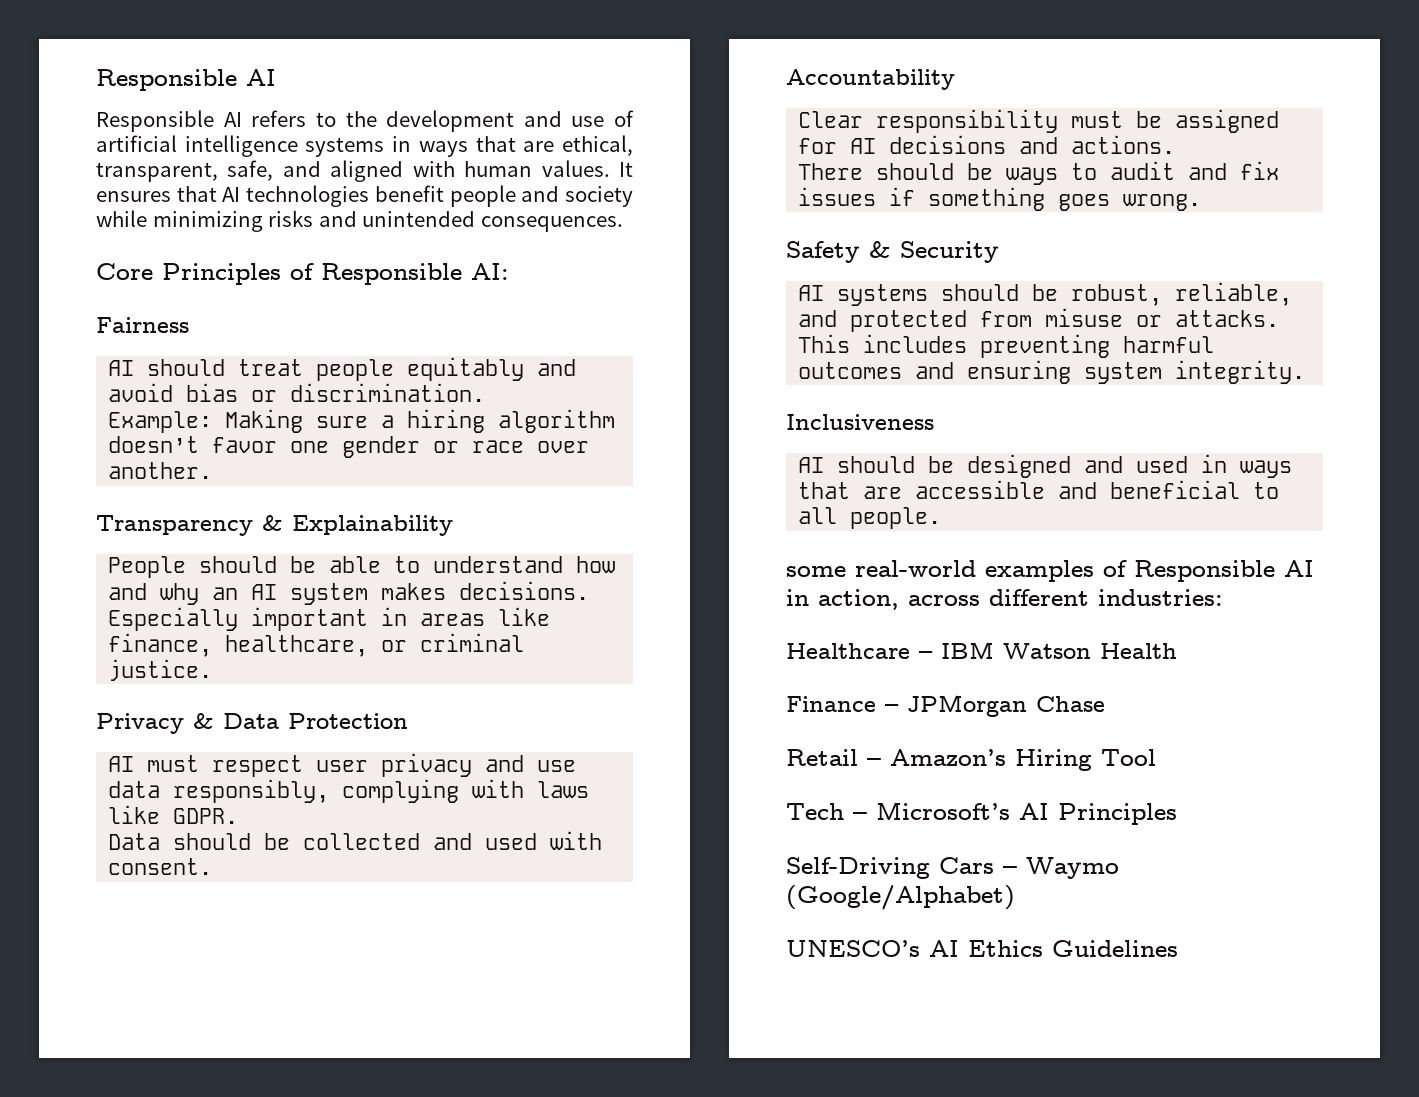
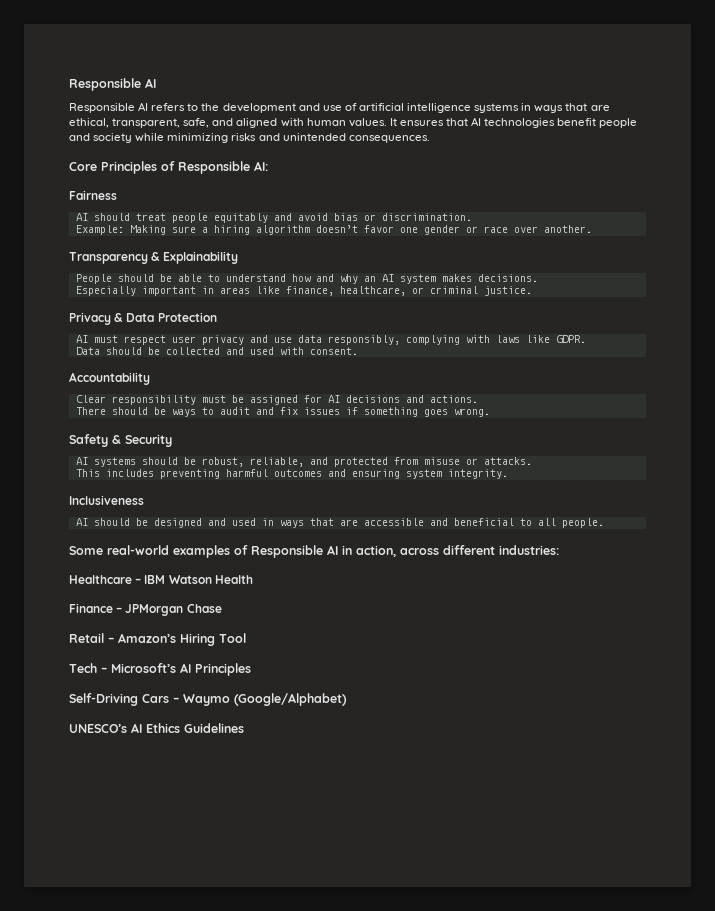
- some real-world examples of Responsible AI in action, across different industries:
+ Some real-world examples of Responsible AI in action, across different industries:

